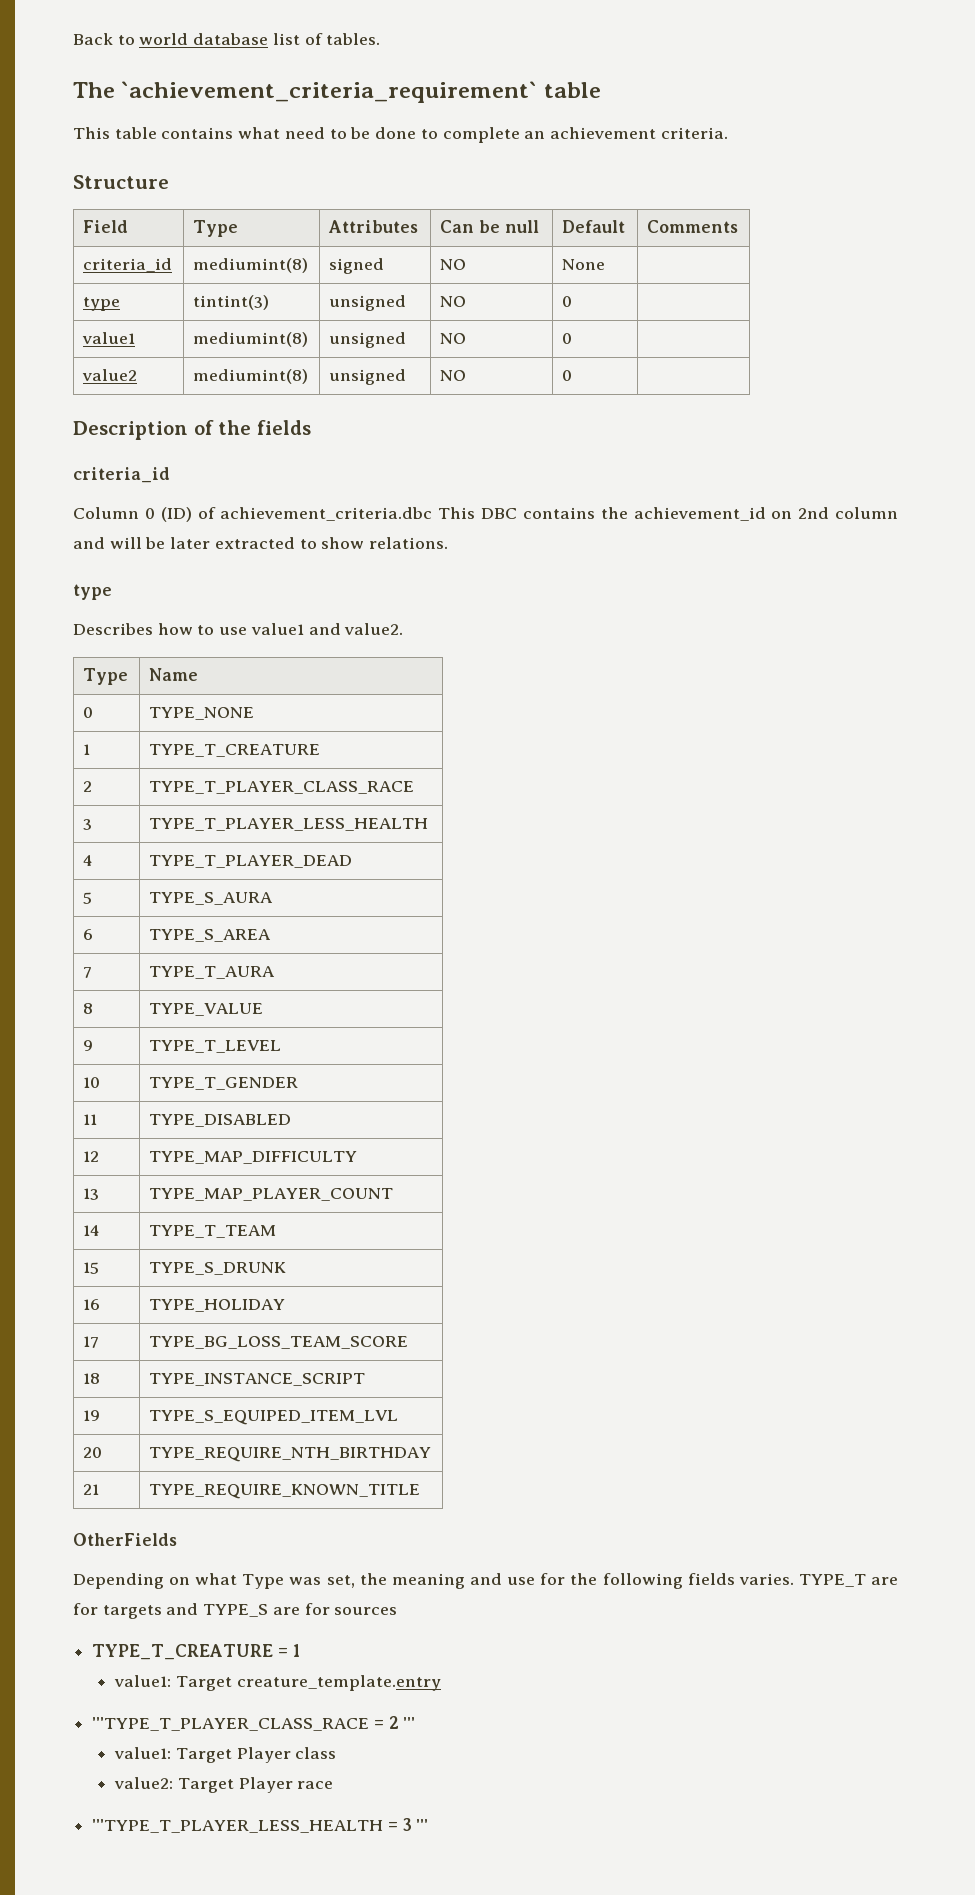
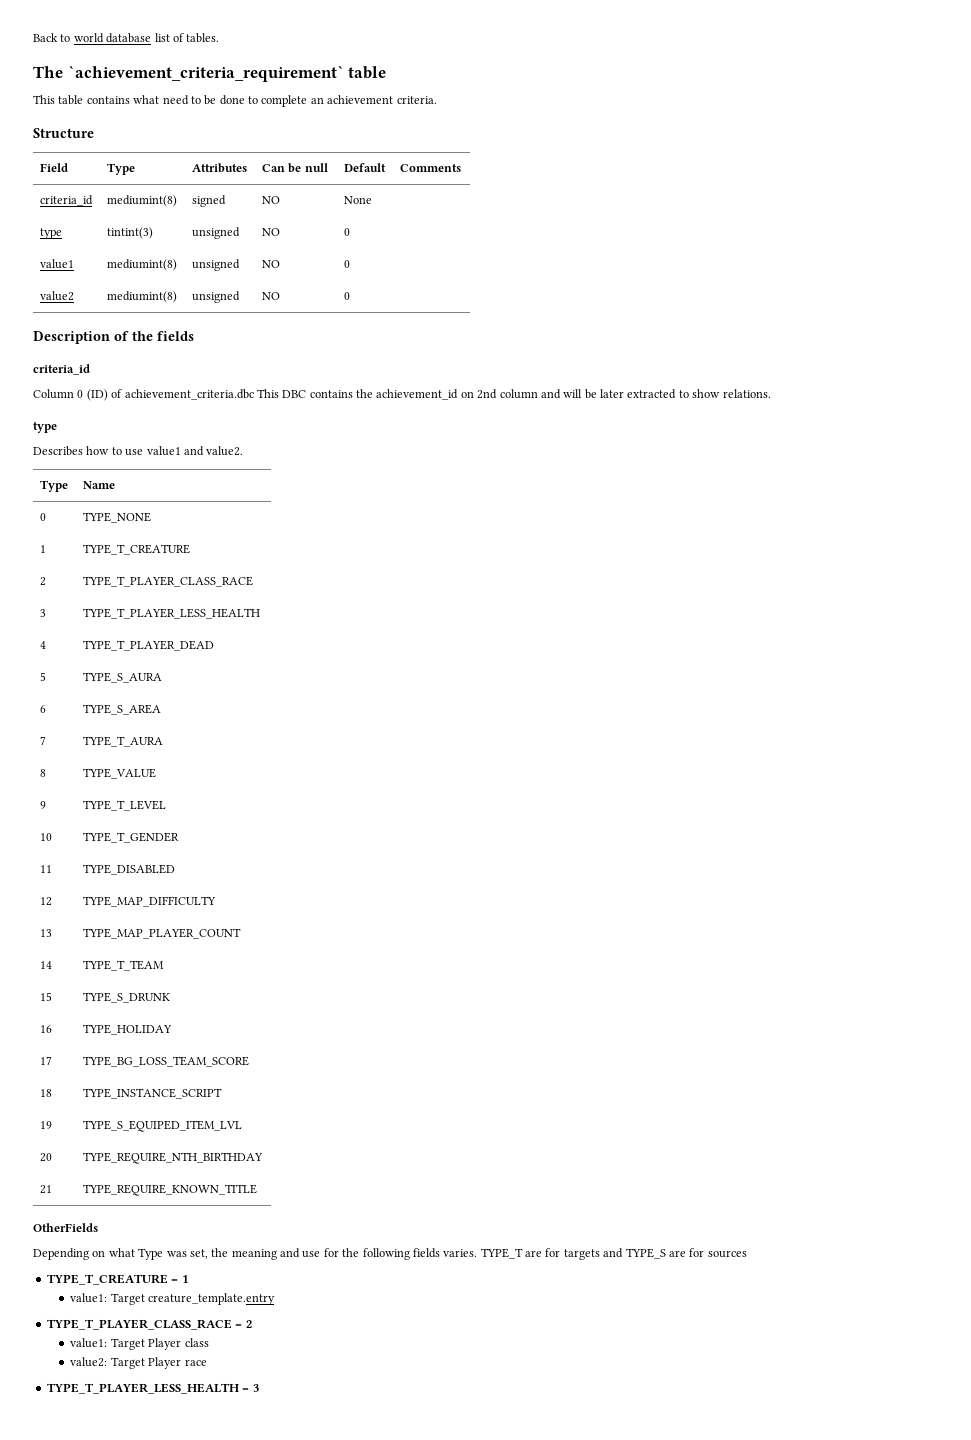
- '''TYPE_T_PLAYER_CLASS_RACE = 2 '''
+ TYPE_T_PLAYER_CLASS_RACE = 2
- '''TYPE_T_PLAYER_LESS_HEALTH = 3 '''
+ TYPE_T_PLAYER_LESS_HEALTH = 3

